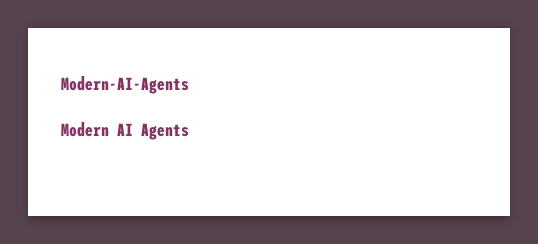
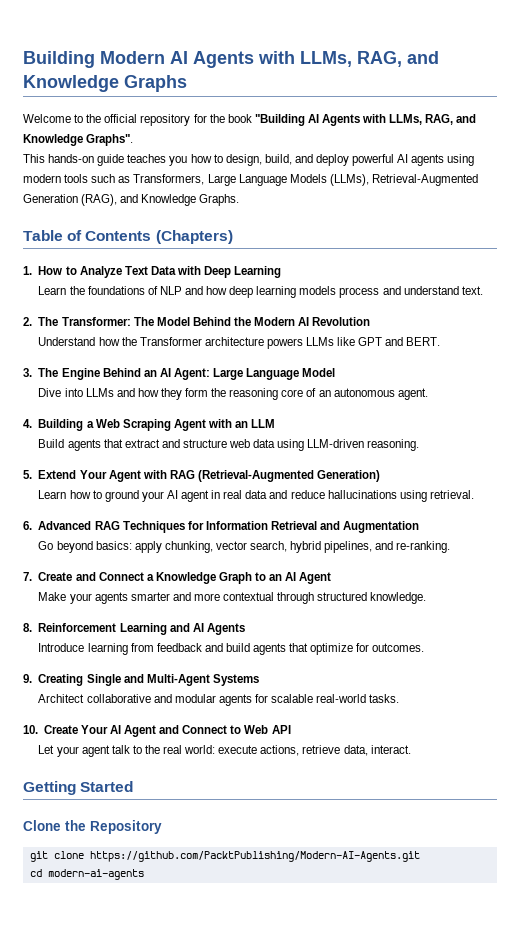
- Modern-AI-Agents
- Modern AI Agents
+ Building Modern AI Agents with LLMs, RAG, and Knowledge Graphs
+ Welcome to the official repository for the book "Building AI Agents with LLMs, RAG, and Knowledge Graphs".
+ This hands-on guide teaches you how to design, build, and deploy powerful AI agents using modern tools such as Transformers, Large Language Models (LLMs), Retrieval-Augmented Generation (RAG), and Knowledge Graphs.
+ Table of Contents (Chapters)
+ 1. How to Analyze Text Data with Deep Learning
+ Learn the foundations of NLP and how deep learning models process and understand text.
+ 2. The Transformer: The Model Behind the Modern AI Revolution
+ Understand how the Transformer architecture powers LLMs like GPT and BERT.
+ 3. The Engine Behind an AI Agent: Large Language Model
+ Dive into LLMs and how they form the reasoning core of an autonomous agent.
+ 4. Building a Web Scraping Agent with an LLM
+ Build agents that extract and structure web data using LLM-driven reasoning.
+ 5. Extend Your Agent with RAG (Retrieval-Augmented Generation)
+ Learn how to ground your AI agent in real data and reduce hallucinations using retrieval.
+ 6. Advanced RAG Techniques for Information Retrieval and Augmentation
+ Go beyond basics: apply chunking, vector search, hybrid pipelines, and re-ranking.
+ 7. Create and Connect a Knowledge Graph to an AI Agent
+ Make your agents smarter and more contextual through structured knowledge.
+ 8. Reinforcement Learning and AI Agents
+ Introduce learning from feedback and build agents that optimize for outcomes.
+ 9. Creating Single and Multi-Agent Systems
+ Architect collaborative and modular agents for scalable real-world tasks.
+ 10. Create Your AI Agent and Connect to Web API
+ Let your agent talk to the real world: execute actions, retrieve data, interact.
+ Getting Started
+ Clone the Repository
+ git clone https://github.com/PacktPublishing/Modern-AI-Agents.git
+ cd modern-ai-agents

